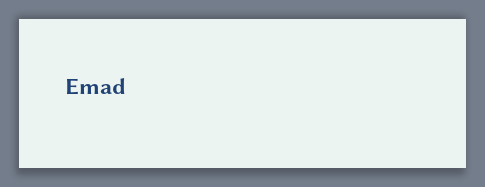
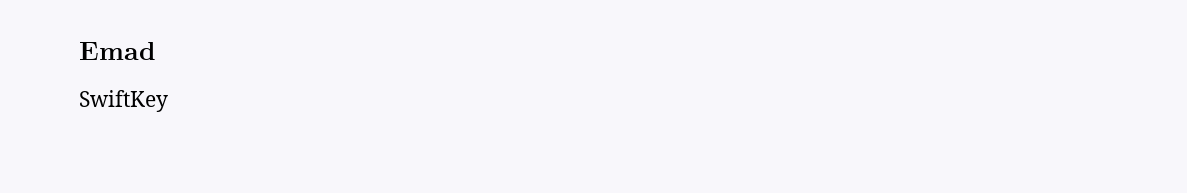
+ SwiftKey

